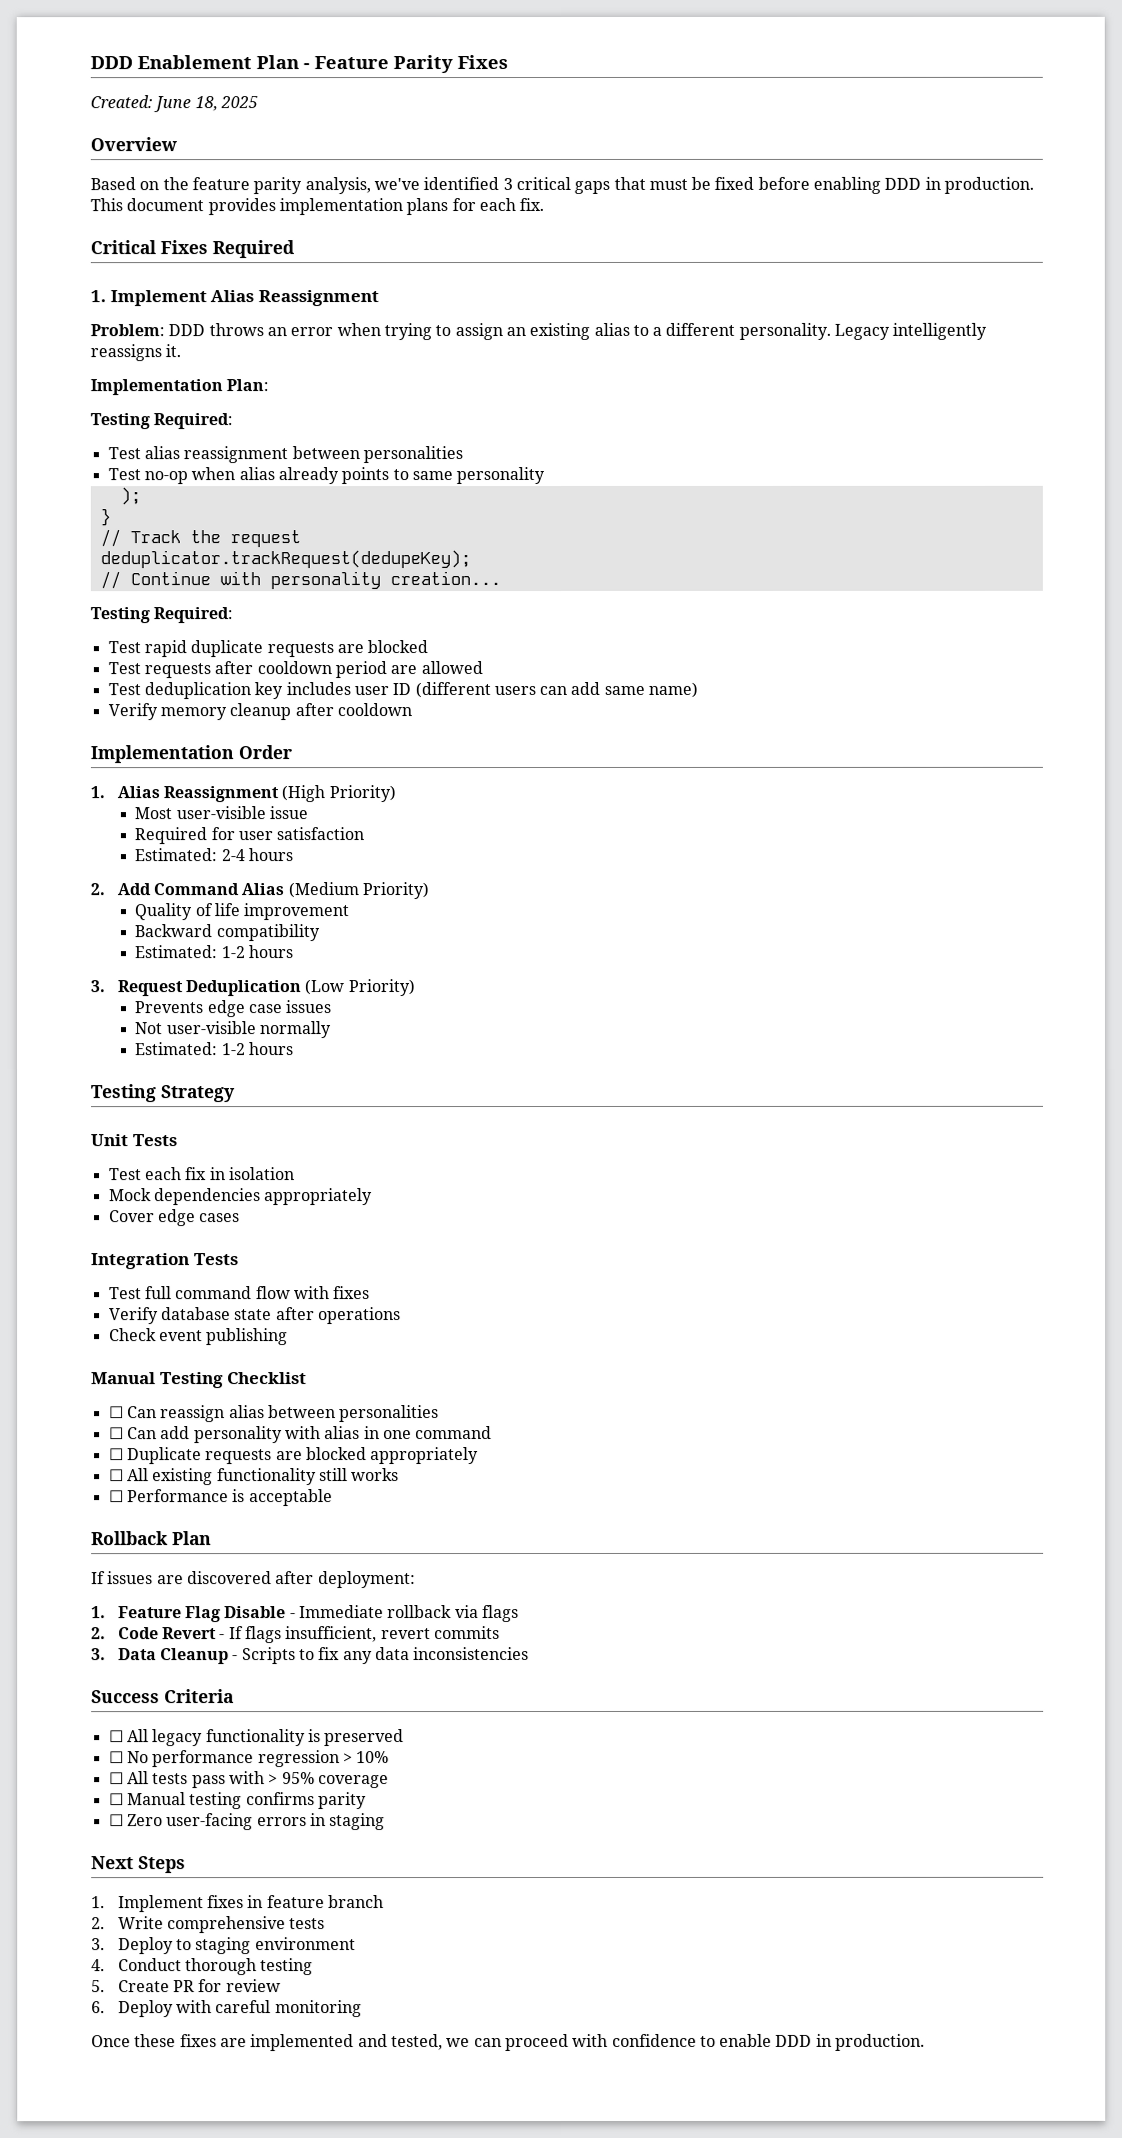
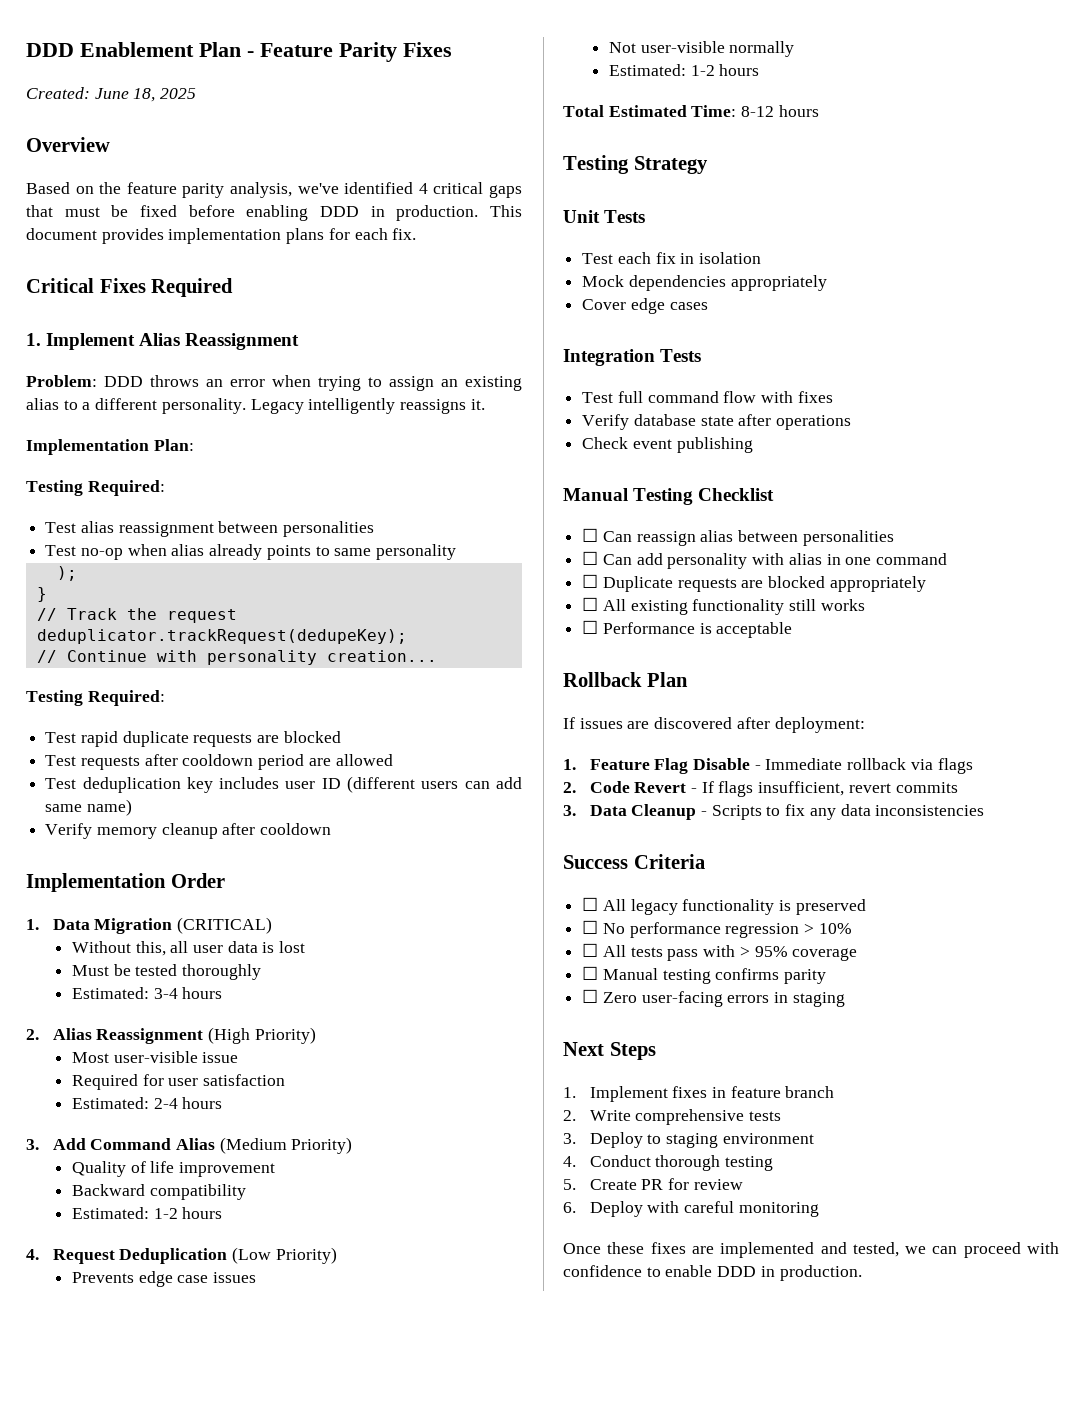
- Based on the feature parity analysis, we've identified 3 critical gaps that must be fixed before enabling DDD in production.
+ Based on the feature parity analysis, we've identified 4 critical gaps that must be fixed before enabling DDD in production.
- 1. Alias Reassignment (High Priority)
+ 1. Data Migration (CRITICAL)
+ Without this, all user data is lost
+ Must be tested thoroughly
+ Estimated: 3-4 hours
+ 2. Alias Reassignment (High Priority)
- 2. Add Command Alias (Medium Priority)
+ 3. Add Command Alias (Medium Priority)
- 3. Request Deduplication (Low Priority)
+ 4. Request Deduplication (Low Priority)
+ Total Estimated Time: 8-12 hours

